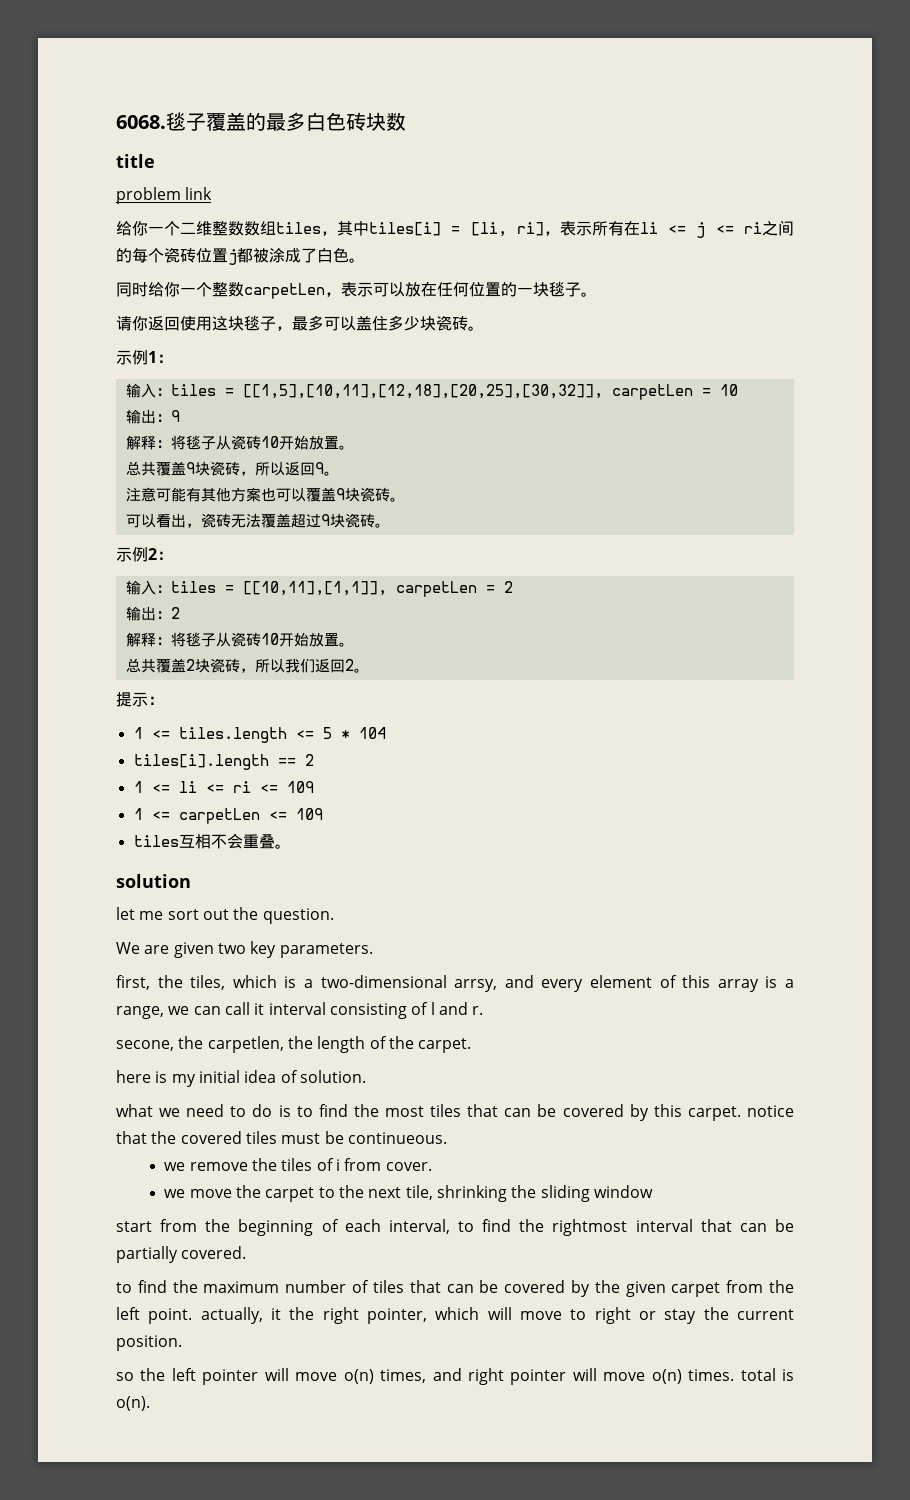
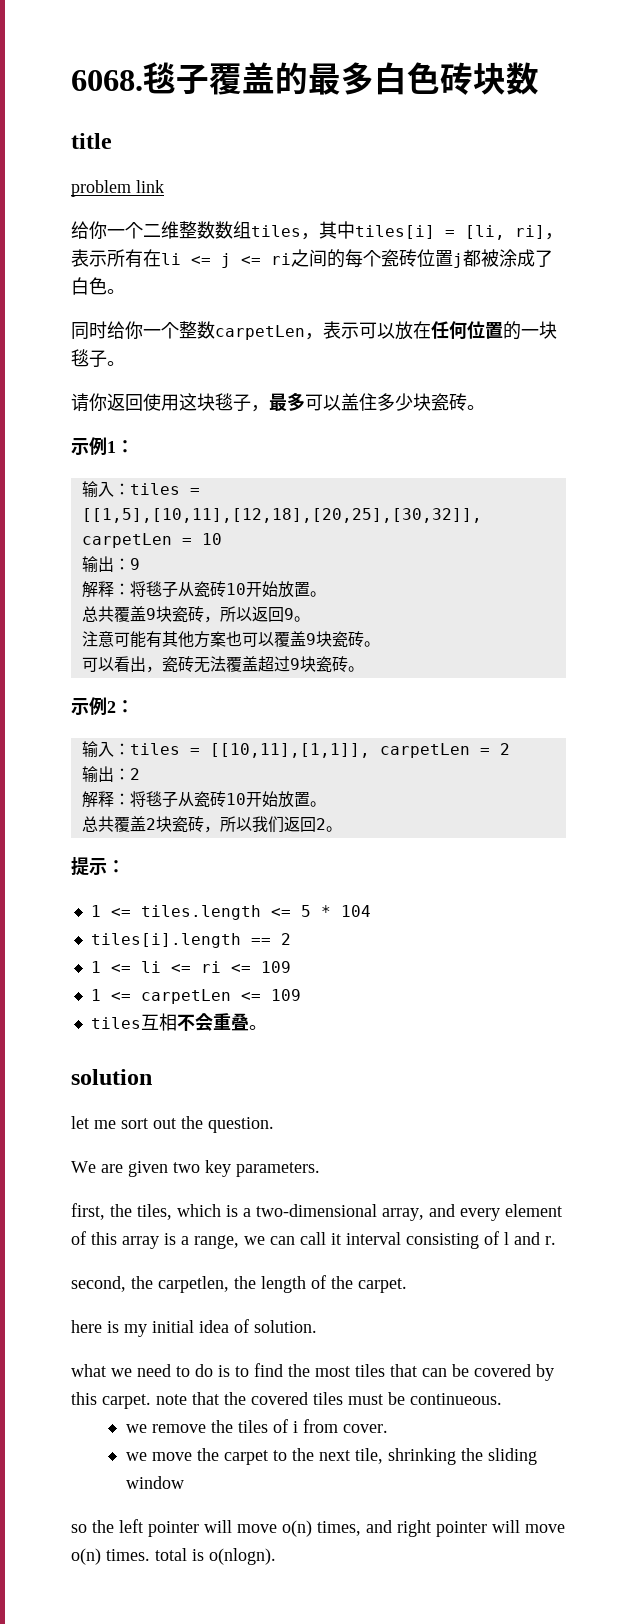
- first, the tiles, which is a two-dimensional arrsy, and every element of this array is a range, we can call it interval consisting of l and r.
+ first, the tiles, which is a two-dimensional array, and every element of this array is a range, we can call it interval consisting of l and r.
- secone, the carpetlen, the length of the carpet.
+ second, the carpetlen, the length of the carpet.
- what we need to do is to find the most tiles that can be covered by this carpet. notice that the covered tiles must be continueous.
+ what we need to do is to find the most tiles that can be covered by this carpet. note that the covered tiles must be continueous.
- start from the beginning of each interval, to find the rightmost interval that can be partially covered.
- to find the maximum number of tiles that can be covered by the given carpet from the left point. actually, it the right pointer, which will move to right or stay the current position.
- so the left pointer will move o(n) times, and right pointer will move o(n) times. total is o(n).
+ so the left pointer will move o(n) times, and right pointer will move o(n) times. total is o(nlogn).

